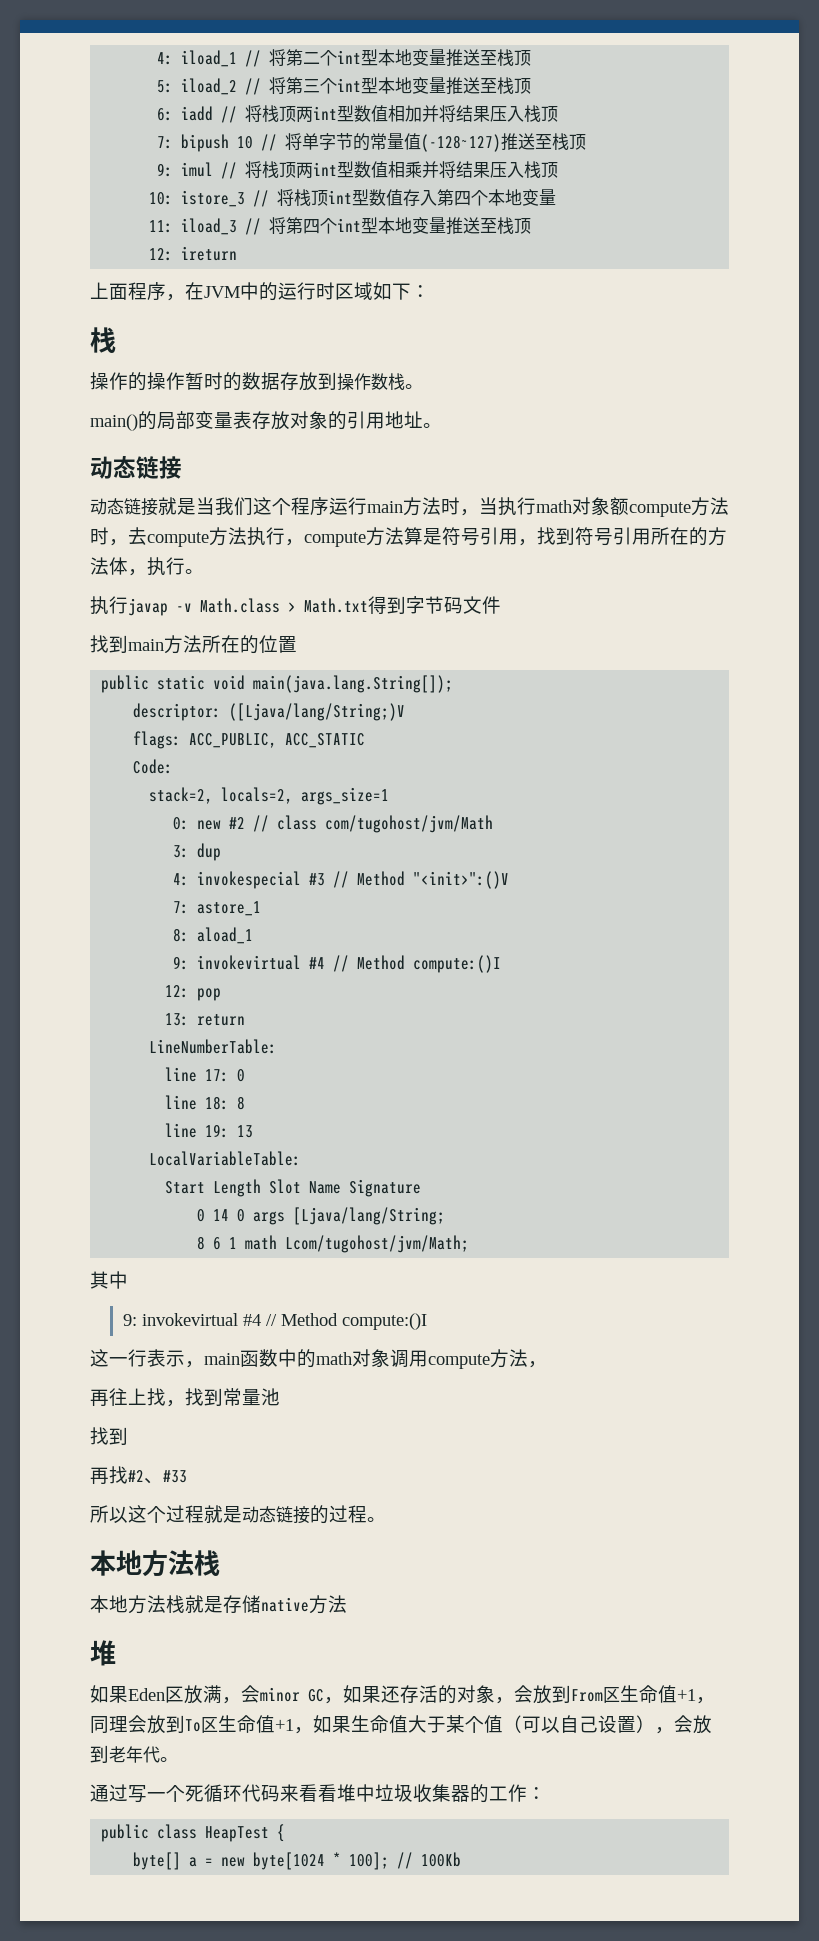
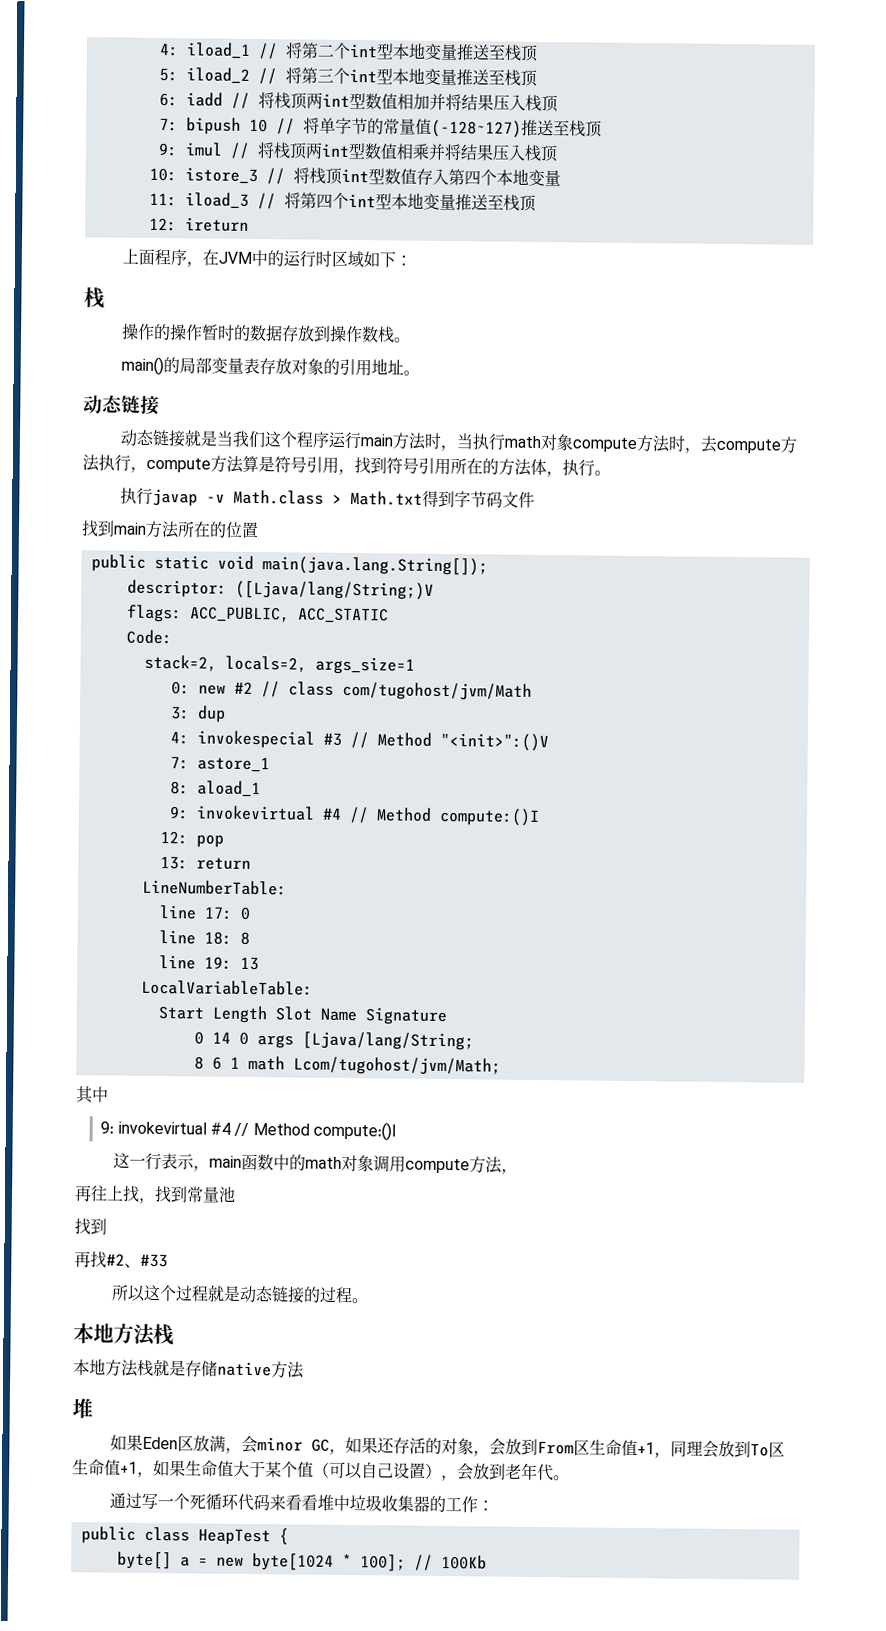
- 动态链接就是当我们这个程序运行main方法时，当执行math对象额compute方法时，去compute方法执行，compute方法算是符号引用，找到符号引用所在的方法体，执行。
+ 动态链接就是当我们这个程序运行main方法时，当执行math对象compute方法时，去compute方法执行，compute方法算是符号引用，找到符号引用所在的方法体，执行。

